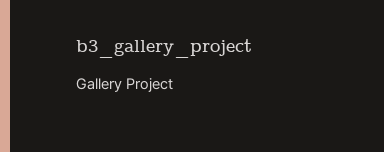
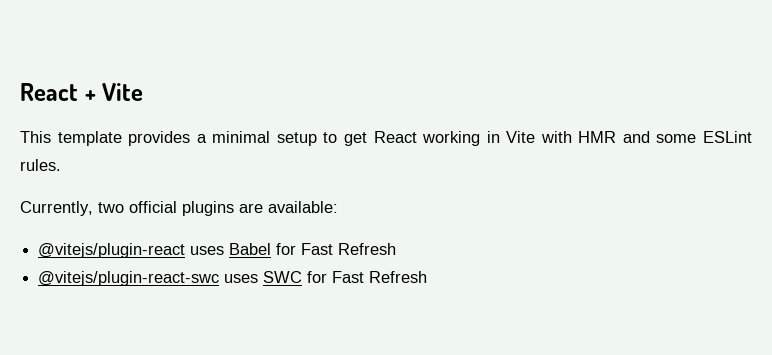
- b3_gallery_project
- Gallery Project
+ React + Vite
+ This template provides a minimal setup to get React working in Vite with HMR and some ESLint rules.
+ Currently, two official plugins are available:
+ @vitejs/plugin-react uses Babel for Fast Refresh
+ @vitejs/plugin-react-swc uses SWC for Fast Refresh

